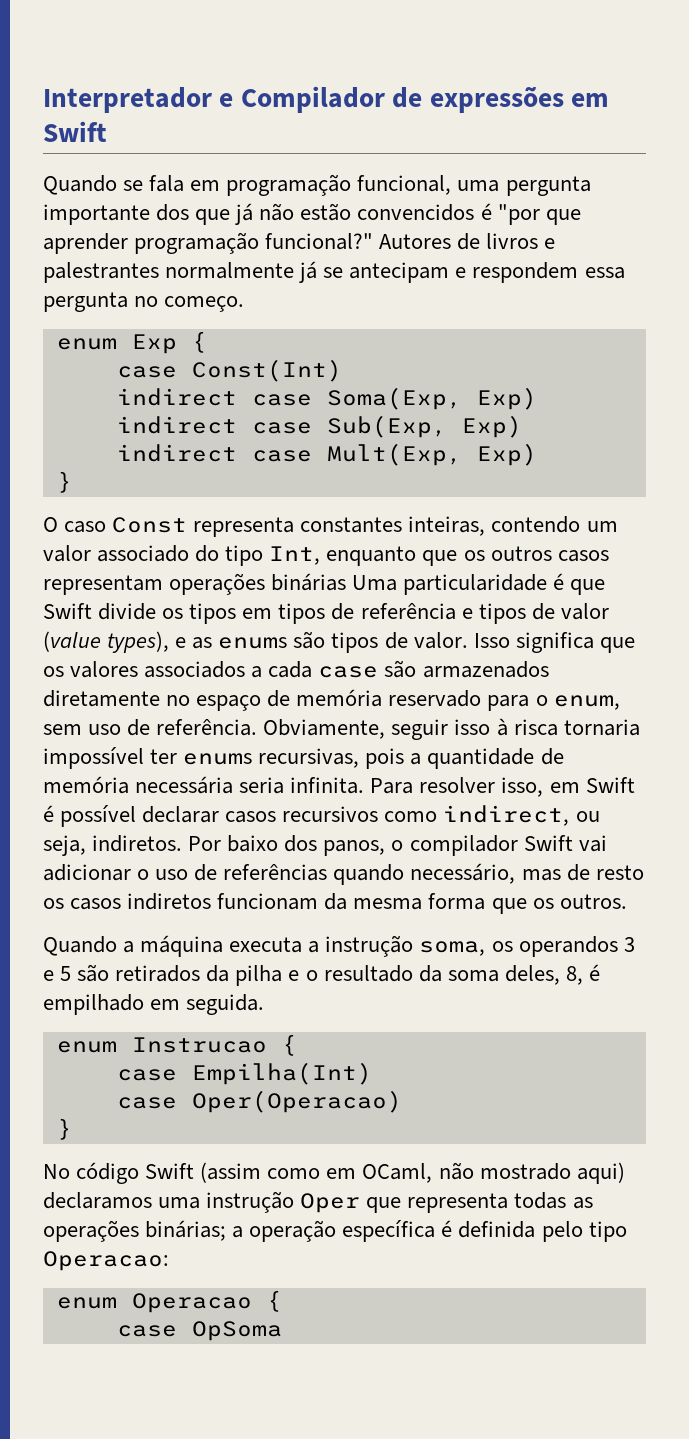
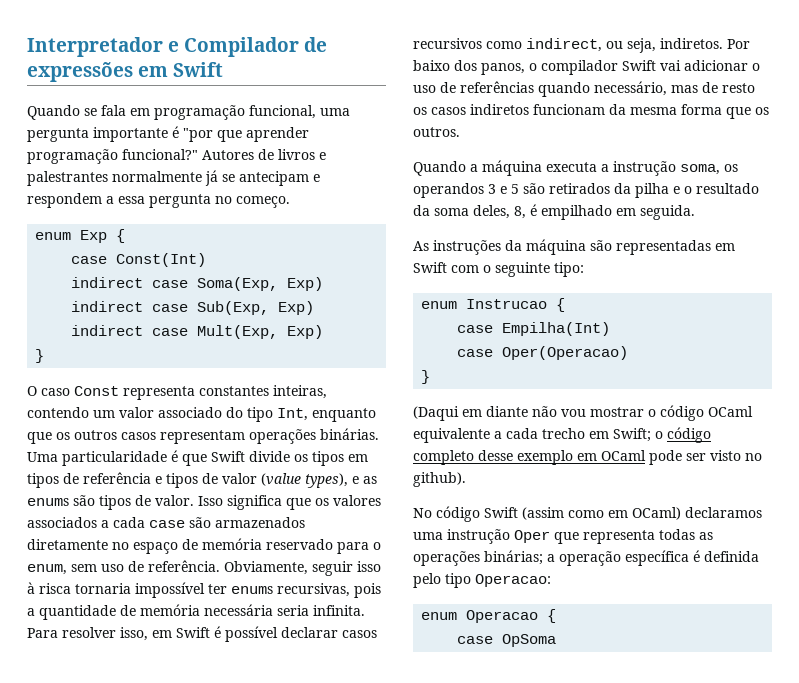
- Quando se fala em programação funcional, uma pergunta importante dos que já não estão convencidos é "por que aprender programação funcional?"
+ Quando se fala em programação funcional, uma pergunta importante é "por que aprender programação funcional?"
- Autores de livros e palestrantes normalmente já se antecipam e respondem essa pergunta no começo.
+ Autores de livros e palestrantes normalmente já se antecipam e respondem a essa pergunta no começo.
- O caso Const representa constantes inteiras, contendo um valor associado do tipo Int, enquanto que os outros casos representam operações binárias Uma particularidade é que Swift divide os tipos em tipos de referência e tipos de valor (value types), e as enums são tipos de valor.
+ O caso Const representa constantes inteiras, contendo um valor associado do tipo Int, enquanto que os outros casos representam operações binárias. Uma particularidade é que Swift divide os tipos em tipos de referência e tipos de valor (value types), e as enums são tipos de valor.
+ As instruções da máquina são representadas em Swift com o seguinte tipo:
+ (Daqui em diante não vou mostrar o código OCaml equivalente a cada trecho em Swift; o código completo desse exemplo em OCaml pode ser visto no github).
- No código Swift (assim como em OCaml, não mostrado aqui) declaramos uma instrução Oper que representa todas as operações binárias; a operação específica é definida pelo tipo Operacao:
+ No código Swift (assim como em OCaml) declaramos uma instrução Oper que representa todas as operações binárias; a operação específica é definida pelo tipo Operacao:

